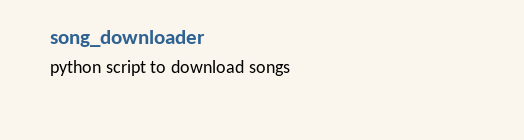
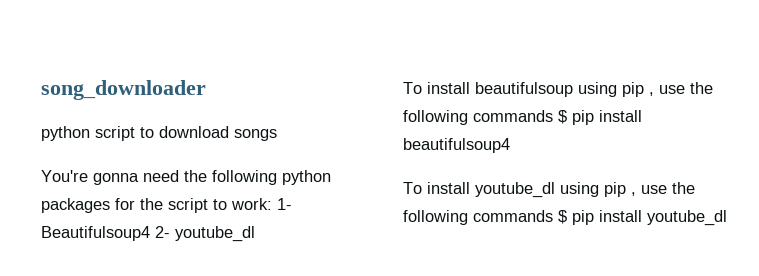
+ You're gonna need the following python packages for the script to work: 1- Beautifulsoup4 2- youtube_dl
+ To install beautifulsoup using pip , use the following commands $ pip install beautifulsoup4
+ To install youtube_dl using pip , use the following commands $ pip install youtube_dl

